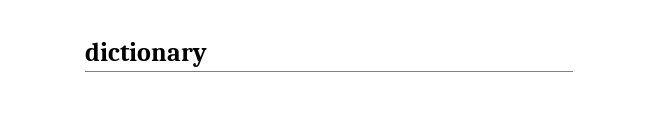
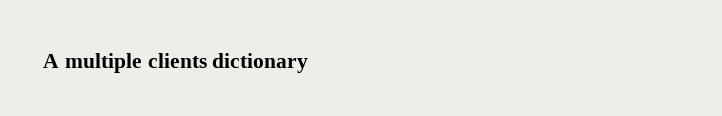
- dictionary
+ A multiple clients dictionary

